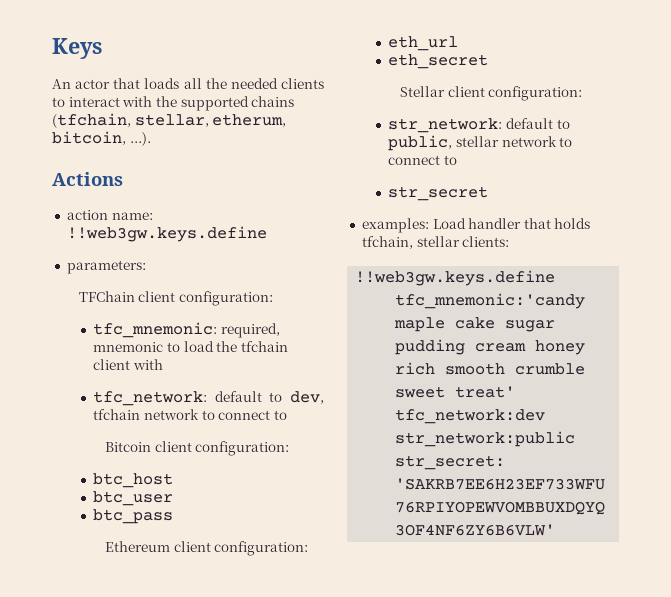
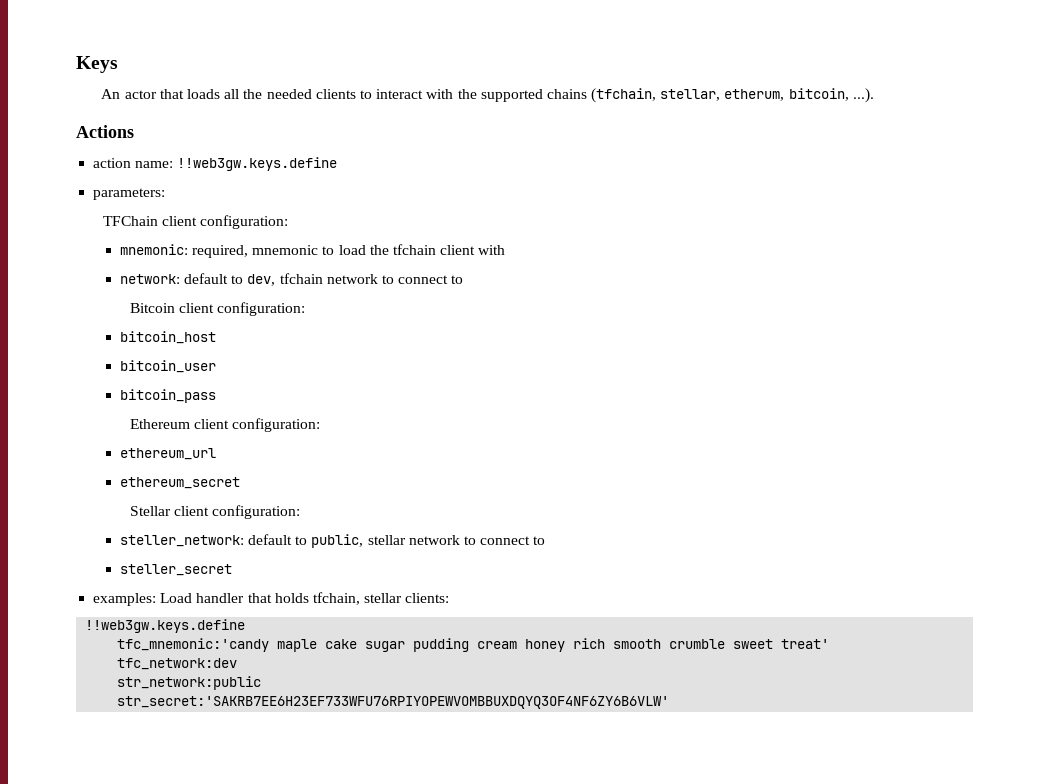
- tfc_mnemonic: required, mnemonic to load the tfchain client with
+ mnemonic: required, mnemonic to load the tfchain client with
- tfc_network: default to dev, tfchain network to connect to
+ network: default to dev, tfchain network to connect to
- btc_host
- btc_user
- btc_pass
+ bitcoin_host
+ bitcoin_user
+ bitcoin_pass
- eth_url
- eth_secret
+ ethereum_url
+ ethereum_secret
- str_network: default to public, stellar network to connect to
+ steller_network: default to public, stellar network to connect to
- str_secret
+ steller_secret

